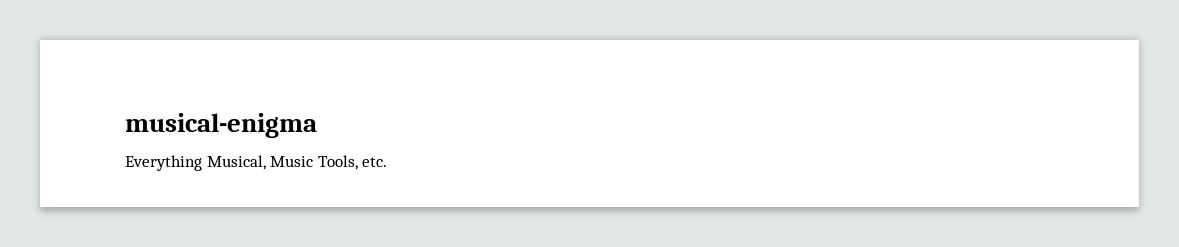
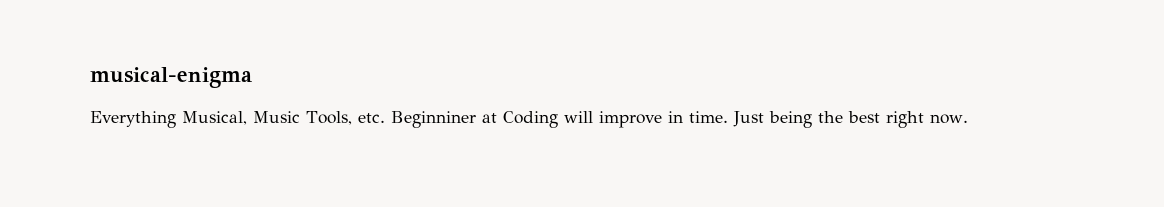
- Everything Musical, Music Tools, etc.
+ Everything Musical, Music Tools, etc. Beginniner at Coding will improve in time. Just being the best right now.

